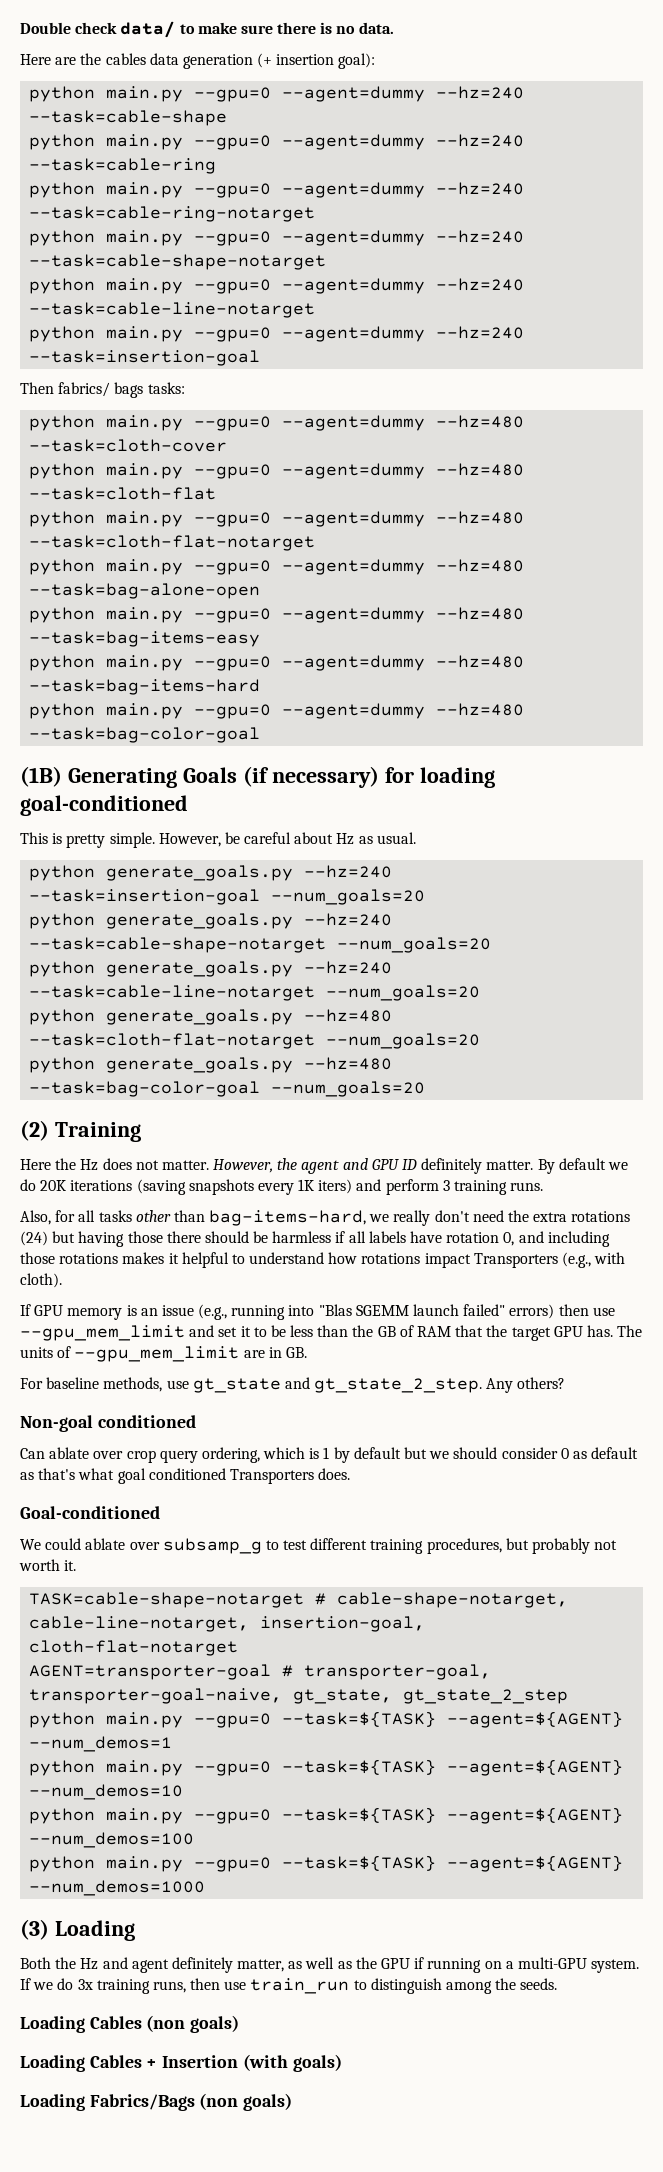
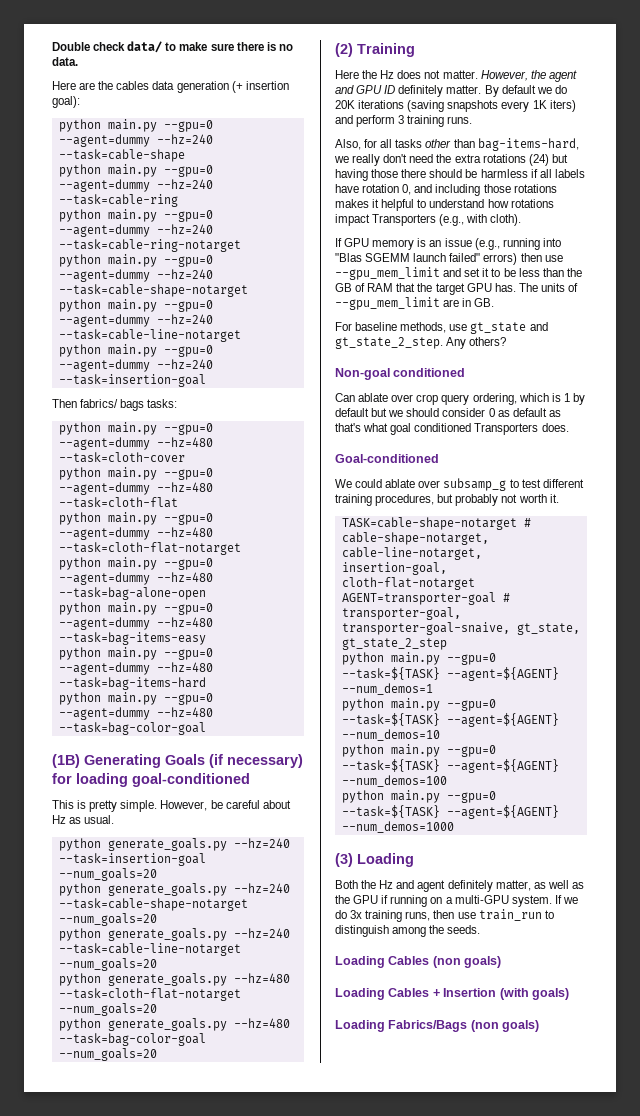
- AGENT=transporter-goal # transporter-goal, transporter-goal-naive, gt_state, gt_state_2_step
+ AGENT=transporter-goal # transporter-goal, transporter-goal-snaive, gt_state, gt_state_2_step

